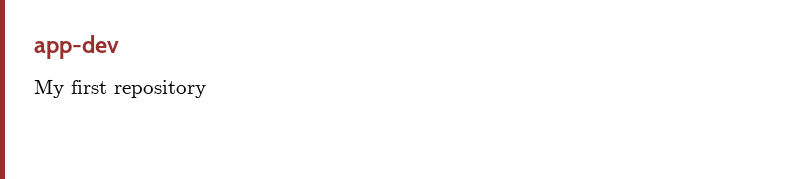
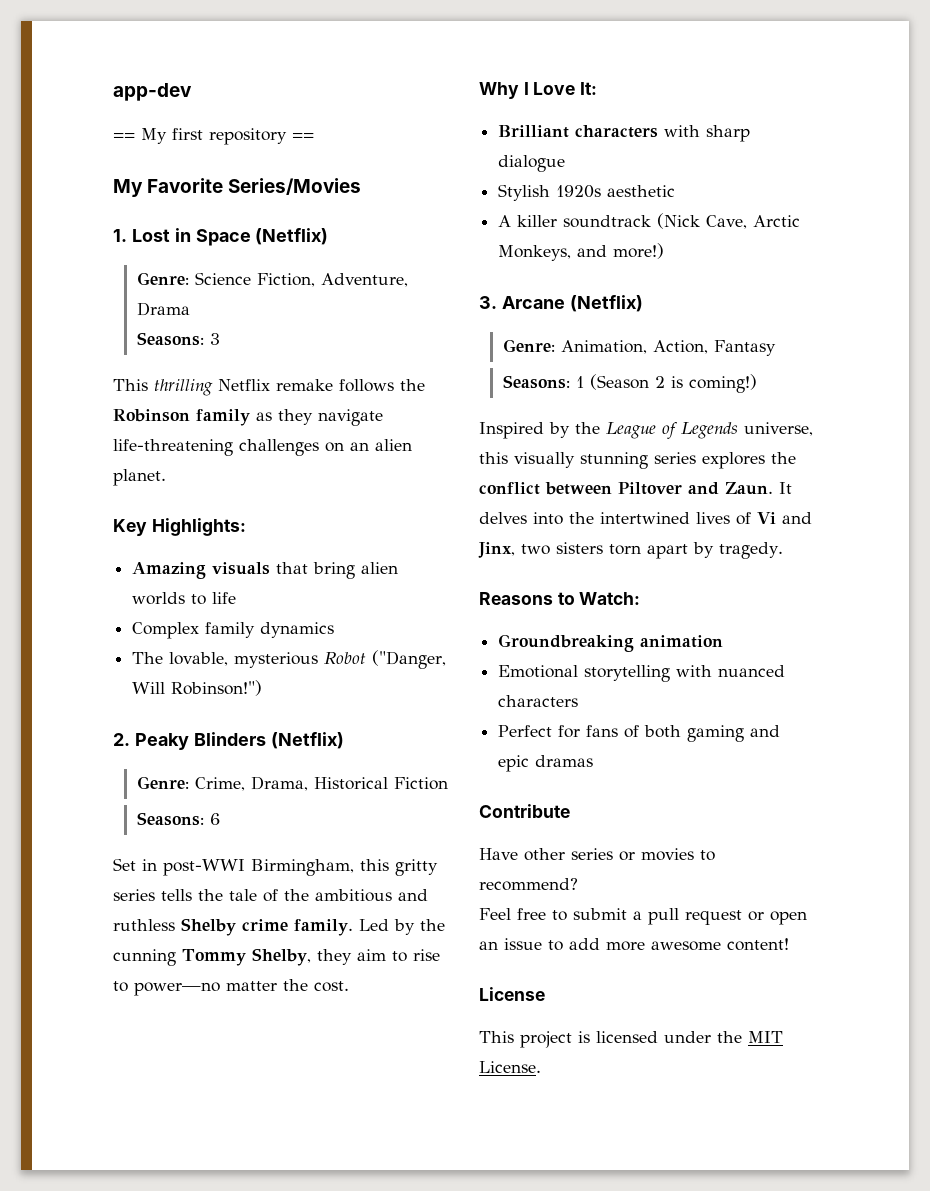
- My first repository
+ == My first repository ==
+ My Favorite Series/Movies
+ 1. Lost in Space (Netflix)
+ Genre: Science Fiction, Adventure, Drama
+ Seasons: 3
+ This thrilling Netflix remake follows the Robinson family as they navigate life-threatening challenges on an alien planet.
+ Key Highlights:
+ Amazing visuals that bring alien worlds to life
+ Complex family dynamics
+ The lovable, mysterious Robot ("Danger, Will Robinson!")
+ 2. Peaky Blinders (Netflix)
+ Genre: Crime, Drama, Historical Fiction
+ Seasons: 6
+ Set in post-WWI Birmingham, this gritty series tells the tale of the ambitious and ruthless Shelby crime family. Led by the cunning Tommy Shelby, they aim to rise to power—no matter the cost.
+ Why I Love It:
+ Brilliant characters with sharp dialogue
+ Stylish 1920s aesthetic
+ A killer soundtrack (Nick Cave, Arctic Monkeys, and more!)
+ 3. Arcane (Netflix)
+ Genre: Animation, Action, Fantasy
+ Seasons: 1 (Season 2 is coming!)
+ Inspired by the League of Legends universe, this visually stunning series explores the conflict between Piltover and Zaun. It delves into the intertwined lives of Vi and Jinx, two sisters torn apart by tragedy.
+ Reasons to Watch:
+ Groundbreaking animation
+ Emotional storytelling with nuanced characters
+ Perfect for fans of both gaming and epic dramas
+ Contribute
+ Have other series or movies to recommend?
+ Feel free to submit a pull request or open an issue to add more awesome content!
+ License
+ This project is licensed under the MIT License.

